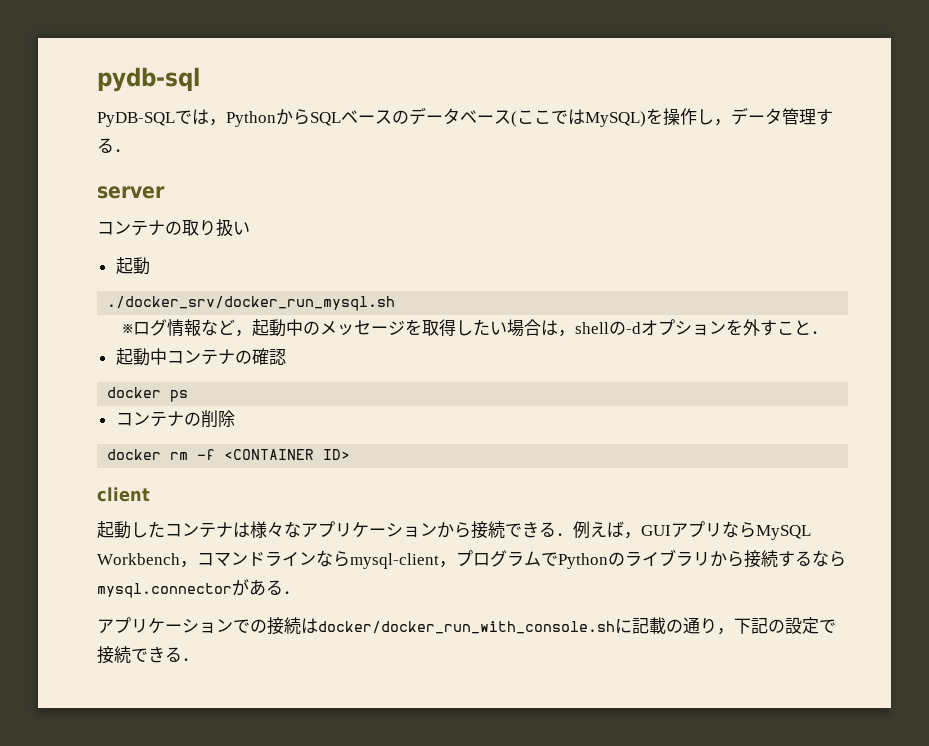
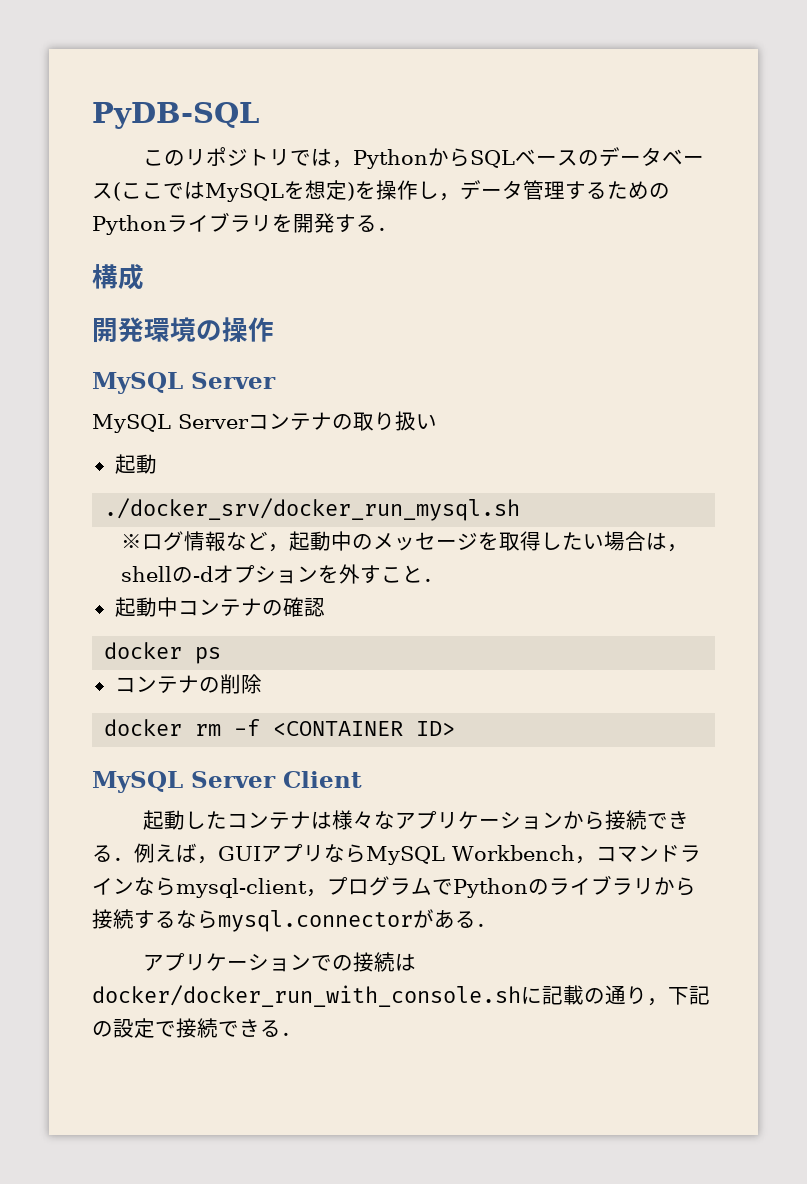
- pydb-sql
- PyDB-SQLでは，PythonからSQLベースのデータベース(ここではMySQL)を操作し，データ管理する．
- server
- コンテナの取り扱い
+ PyDB-SQL
+ このリポジトリでは，PythonからSQLベースのデータベース(ここではMySQLを想定)を操作し，データ管理するためのPythonライブラリを開発する．
+ 構成
+ 開発環境の操作
+ MySQL Server
+ MySQL Serverコンテナの取り扱い
- client
+ MySQL Server Client

